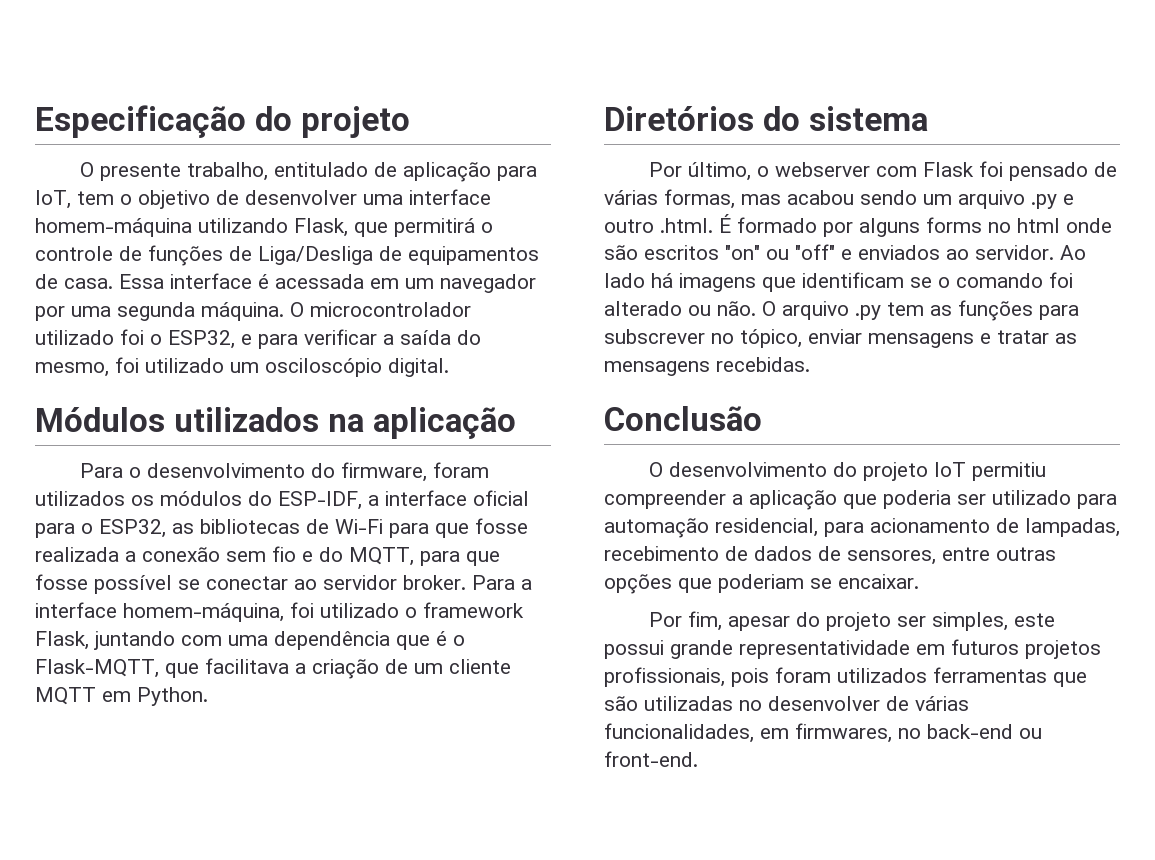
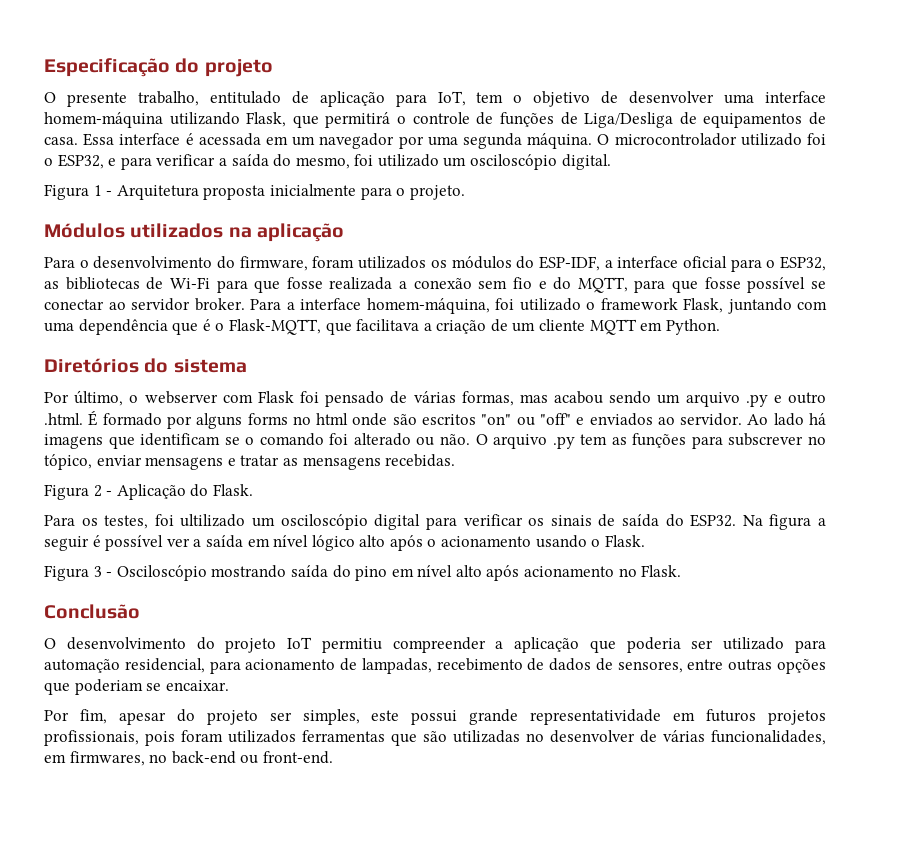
+ Figura 1 - Arquitetura proposta inicialmente para o projeto.
+ Figura 2 - Aplicação do Flask.
+ Para os testes, foi ultilizado um osciloscópio digital para verificar os sinais de saída do ESP32. Na figura a seguir é possível ver a saída em nível lógico alto após o acionamento usando o Flask.
+ Figura 3 - Osciloscópio mostrando saída do pino em nível alto após acionamento no Flask.

